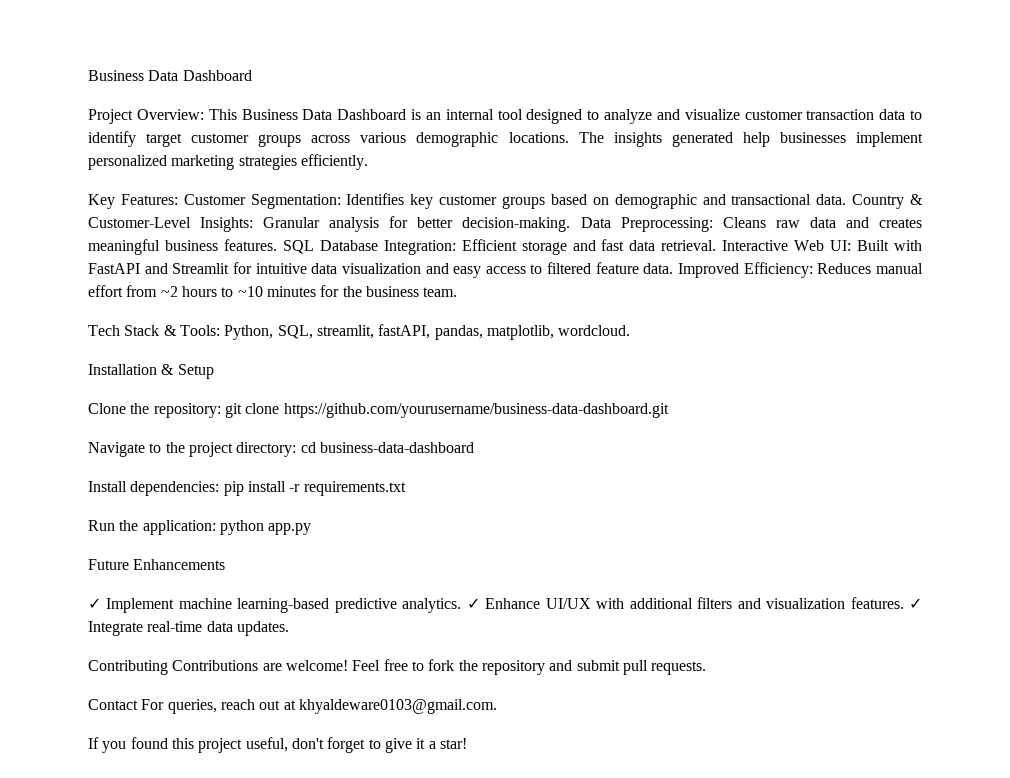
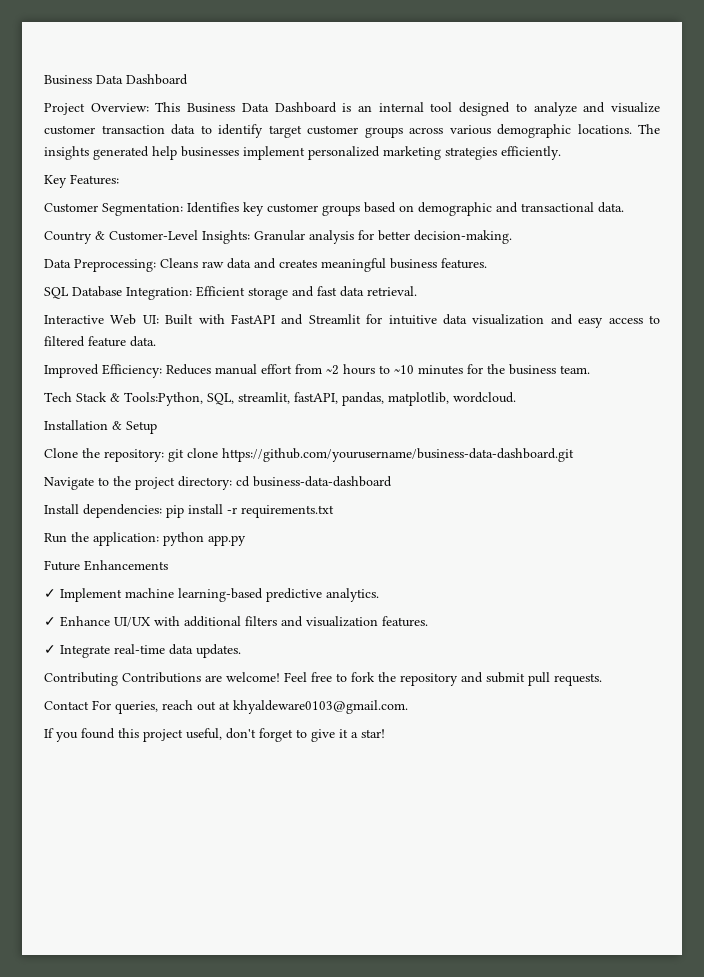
- Key Features: Customer Segmentation:
+ Key Features:
+ Customer Segmentation:
- Identifies key customer groups based on demographic and transactional data. Country & Customer-Level Insights:
+ Identifies key customer groups based on demographic and transactional data.
+ Country & Customer-Level Insights:
- Granular analysis for better decision-making. Data Preprocessing:
+ Granular analysis for better decision-making.
+ Data Preprocessing:
- Cleans raw data and creates meaningful business features. SQL Database Integration:
+ Cleans raw data and creates meaningful business features.
+ SQL Database Integration:
- Efficient storage and fast data retrieval. Interactive Web UI:
+ Efficient storage and fast data retrieval.
+ Interactive Web UI:
- Built with FastAPI and Streamlit for intuitive data visualization and easy access to filtered feature data. Improved Efficiency:
+ Built with FastAPI and Streamlit for intuitive data visualization and easy access to filtered feature data.
+ Improved Efficiency:
- Tech Stack & Tools: Python, SQL, streamlit, fastAPI, pandas, matplotlib, wordcloud.
+ Tech Stack & Tools:Python, SQL, streamlit, fastAPI, pandas, matplotlib, wordcloud.
- ✓ Implement machine learning-based predictive analytics. ✓ Enhance UI/UX with additional filters and visualization features. ✓ Integrate real-time data updates.
+ ✓ Implement machine learning-based predictive analytics.
+ ✓ Enhance UI/UX with additional filters and visualization features.
+ ✓ Integrate real-time data updates.

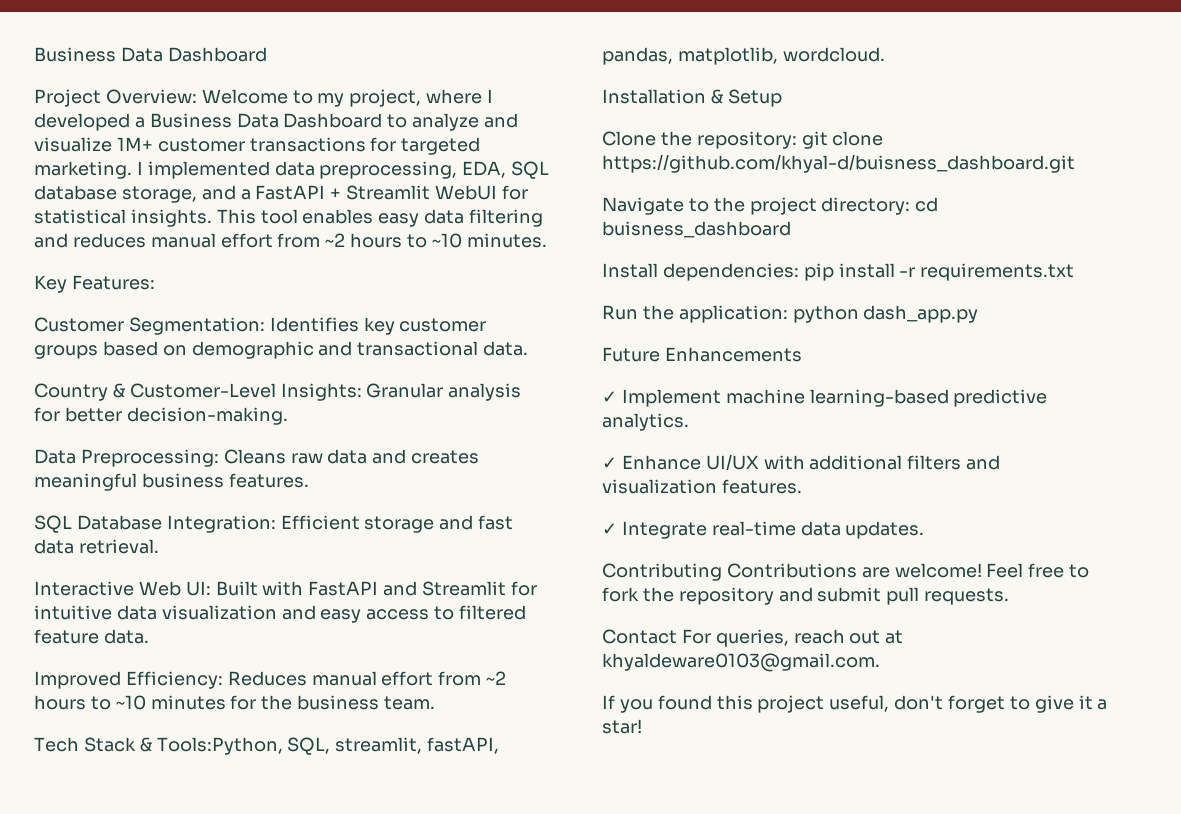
- Project Overview: This Business Data Dashboard is an internal tool designed to analyze and visualize customer transaction data to identify target customer groups across various demographic locations. The insights generated help businesses implement personalized marketing strategies efficiently.
+ Project Overview: Welcome to my project, where I developed a Business Data Dashboard to analyze and visualize 1M+ customer transactions for targeted marketing. I implemented data preprocessing, EDA, SQL database storage, and a FastAPI + Streamlit WebUI for statistical insights. This tool enables easy data filtering and reduces manual effort from ~2 hours to ~10 minutes.
- Clone the repository: git clone https://github.com/yourusername/business-data-dashboard.git
+ Clone the repository: git clone https://github.com/khyal-d/buisness_dashboard.git
- Navigate to the project directory: cd business-data-dashboard
+ Navigate to the project directory: cd buisness_dashboard
- Run the application: python app.py
+ Run the application: python dash_app.py

